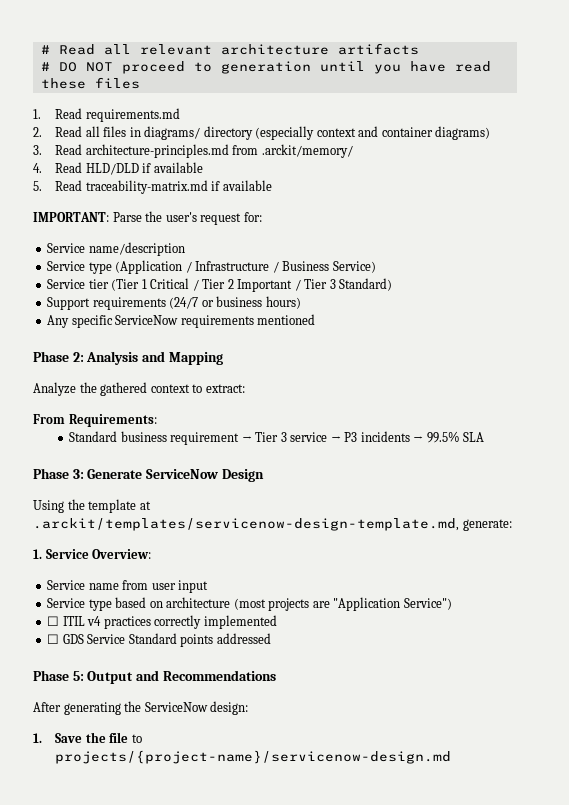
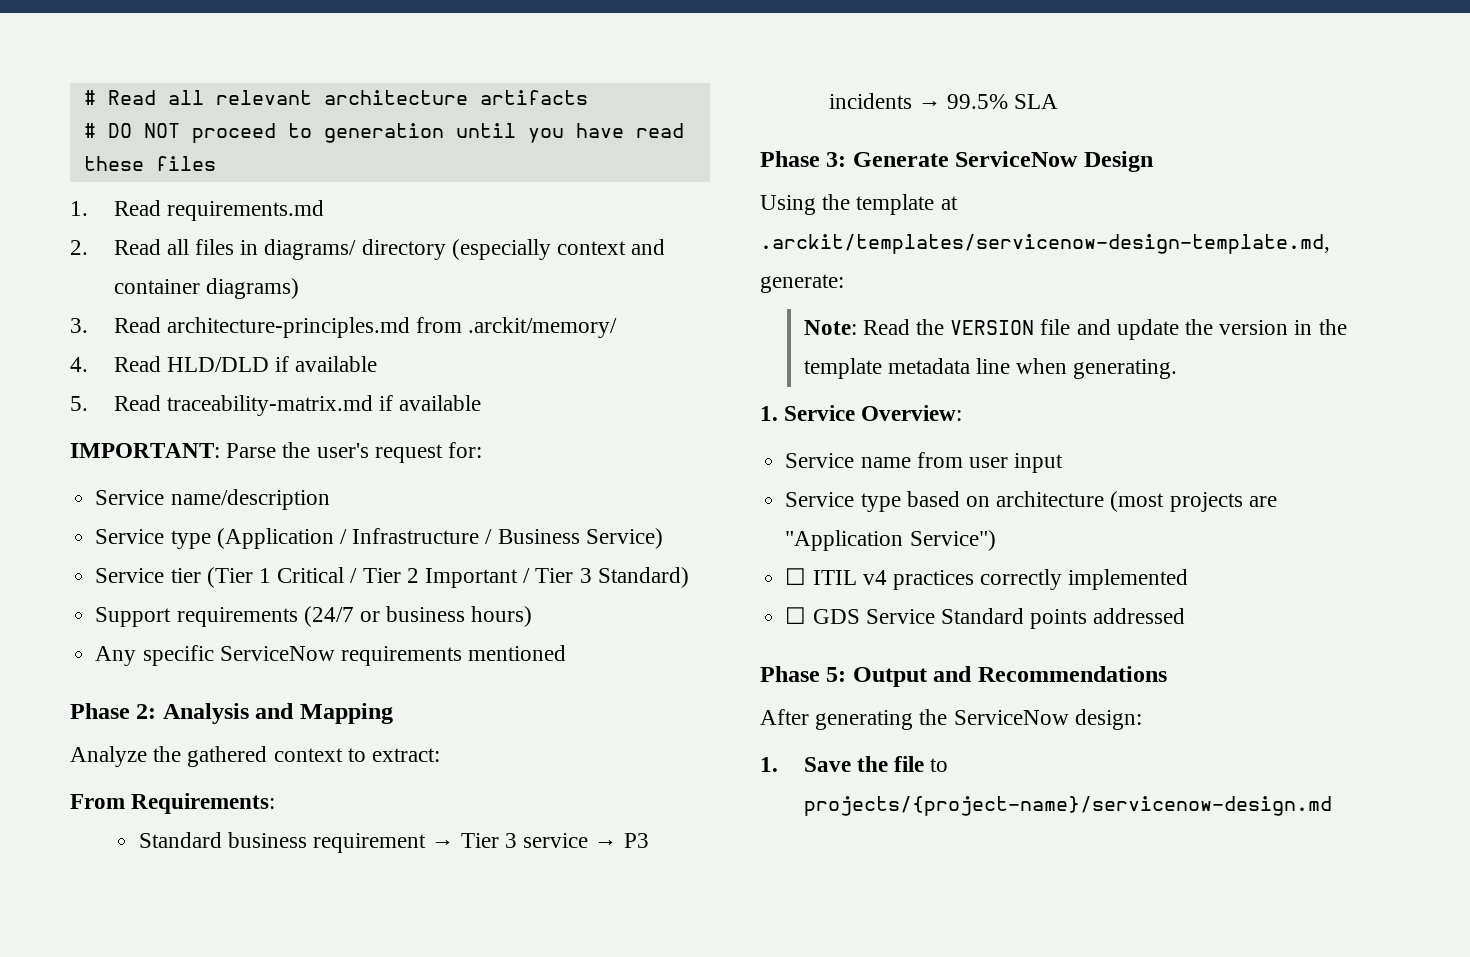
+ Note: Read the VERSION file and update the version in the template metadata line when generating.

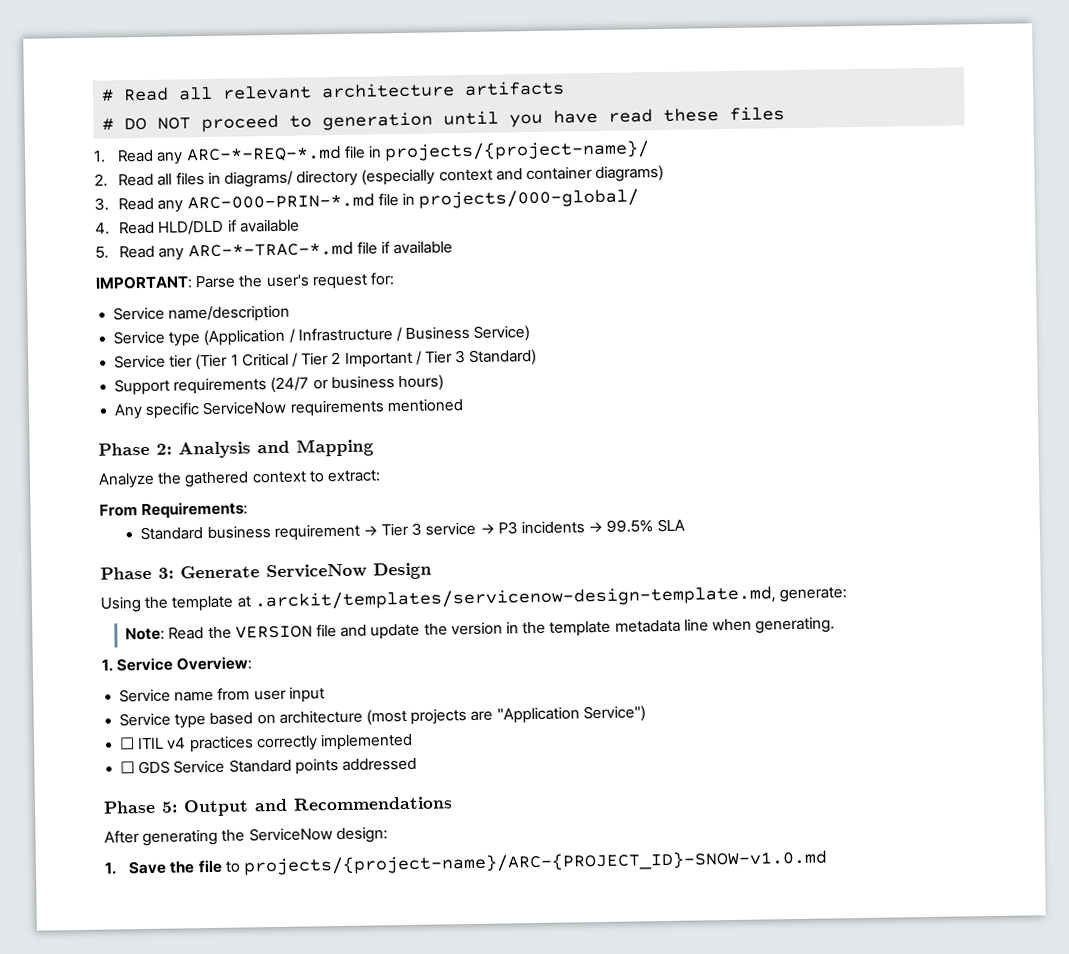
- 1. Read requirements.md
+ 1. Read any ARC-*-REQ-*.md file in projects/{project-name}/
- 3. Read architecture-principles.md from .arckit/memory/
+ 3. Read any ARC-000-PRIN-*.md file in projects/000-global/
- 5. Read traceability-matrix.md if available
+ 5. Read any ARC-*-TRAC-*.md file if available
- 1. Save the file to projects/{project-name}/servicenow-design.md
+ 1. Save the file to projects/{project-name}/ARC-{PROJECT_ID}-SNOW-v1.0.md

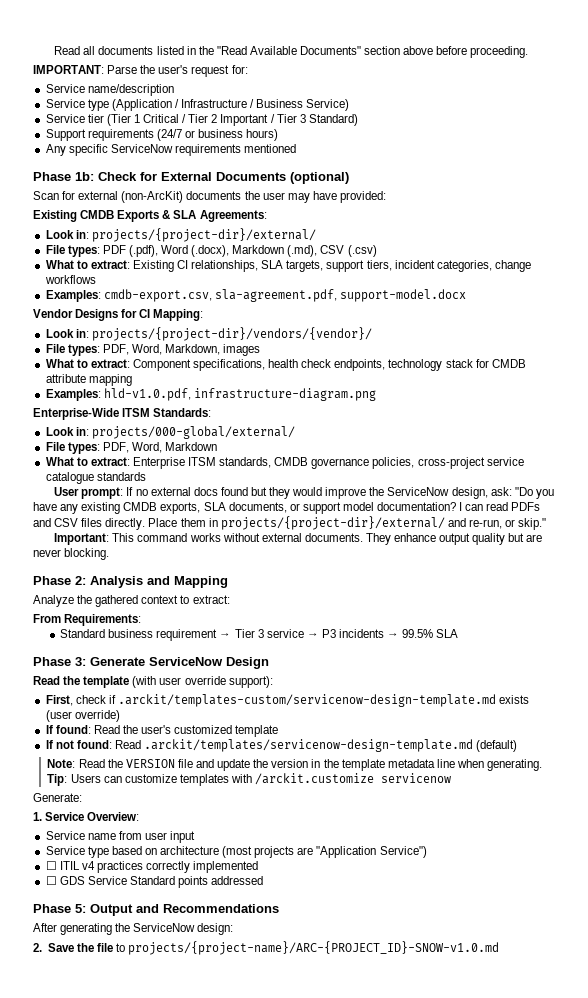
- # Read all relevant architecture artifacts
- # DO NOT proceed to generation until you have read these files
- 1. Read any ARC-*-REQ-*.md file in projects/{project-name}/
- 2. Read all files in diagrams/ directory (especially context and container diagrams)
- 3. Read any ARC-000-PRIN-*.md file in projects/000-global/
- 4. Read HLD/DLD if available
- 5. Read any ARC-*-TRAC-*.md file if available
+ Read all documents listed in the "Read Available Documents" section above before proceeding.
+ Phase 1b: Check for External Documents (optional)
+ Scan for external (non-ArcKit) documents the user may have provided:
+ Existing CMDB Exports & SLA Agreements:
+ Look in: projects/{project-dir}/external/
+ File types: PDF (.pdf), Word (.docx), Markdown (.md), CSV (.csv)
+ What to extract: Existing CI relationships, SLA targets, support tiers, incident categories, change workflows
+ Examples: cmdb-export.csv, sla-agreement.pdf, support-model.docx
+ Vendor Designs for CI Mapping:
+ Look in: projects/{project-dir}/vendors/{vendor}/
+ File types: PDF, Word, Markdown, images
+ What to extract: Component specifications, health check endpoints, technology stack for CMDB attribute mapping
+ Examples: hld-v1.0.pdf, infrastructure-diagram.png
+ Enterprise-Wide ITSM Standards:
+ Look in: projects/000-global/external/
+ File types: PDF, Word, Markdown
+ What to extract: Enterprise ITSM standards, CMDB governance policies, cross-project service catalogue standards
+ User prompt: If no external docs found but they would improve the ServiceNow design, ask: "Do you have any existing CMDB exports, SLA documents, or support model documentation? I can read PDFs and CSV files directly. Place them in projects/{project-dir}/external/ and re-run, or skip."
+ Important: This command works without external documents. They enhance output quality but are never blocking.
- Using the template at .arckit/templates/servicenow-design-template.md, generate:
+ Read the template (with user override support):
+ First, check if .arckit/templates-custom/servicenow-design-template.md exists (user override)
+ If found: Read the user's customized template
+ If not found: Read .arckit/templates/servicenow-design-template.md (default)
+ Tip: Users can customize templates with /arckit.customize servicenow
+ Generate:
- 1. Save the file to projects/{project-name}/ARC-{PROJECT_ID}-SNOW-v1.0.md
+ 2. Save the file to projects/{project-name}/ARC-{PROJECT_ID}-SNOW-v1.0.md

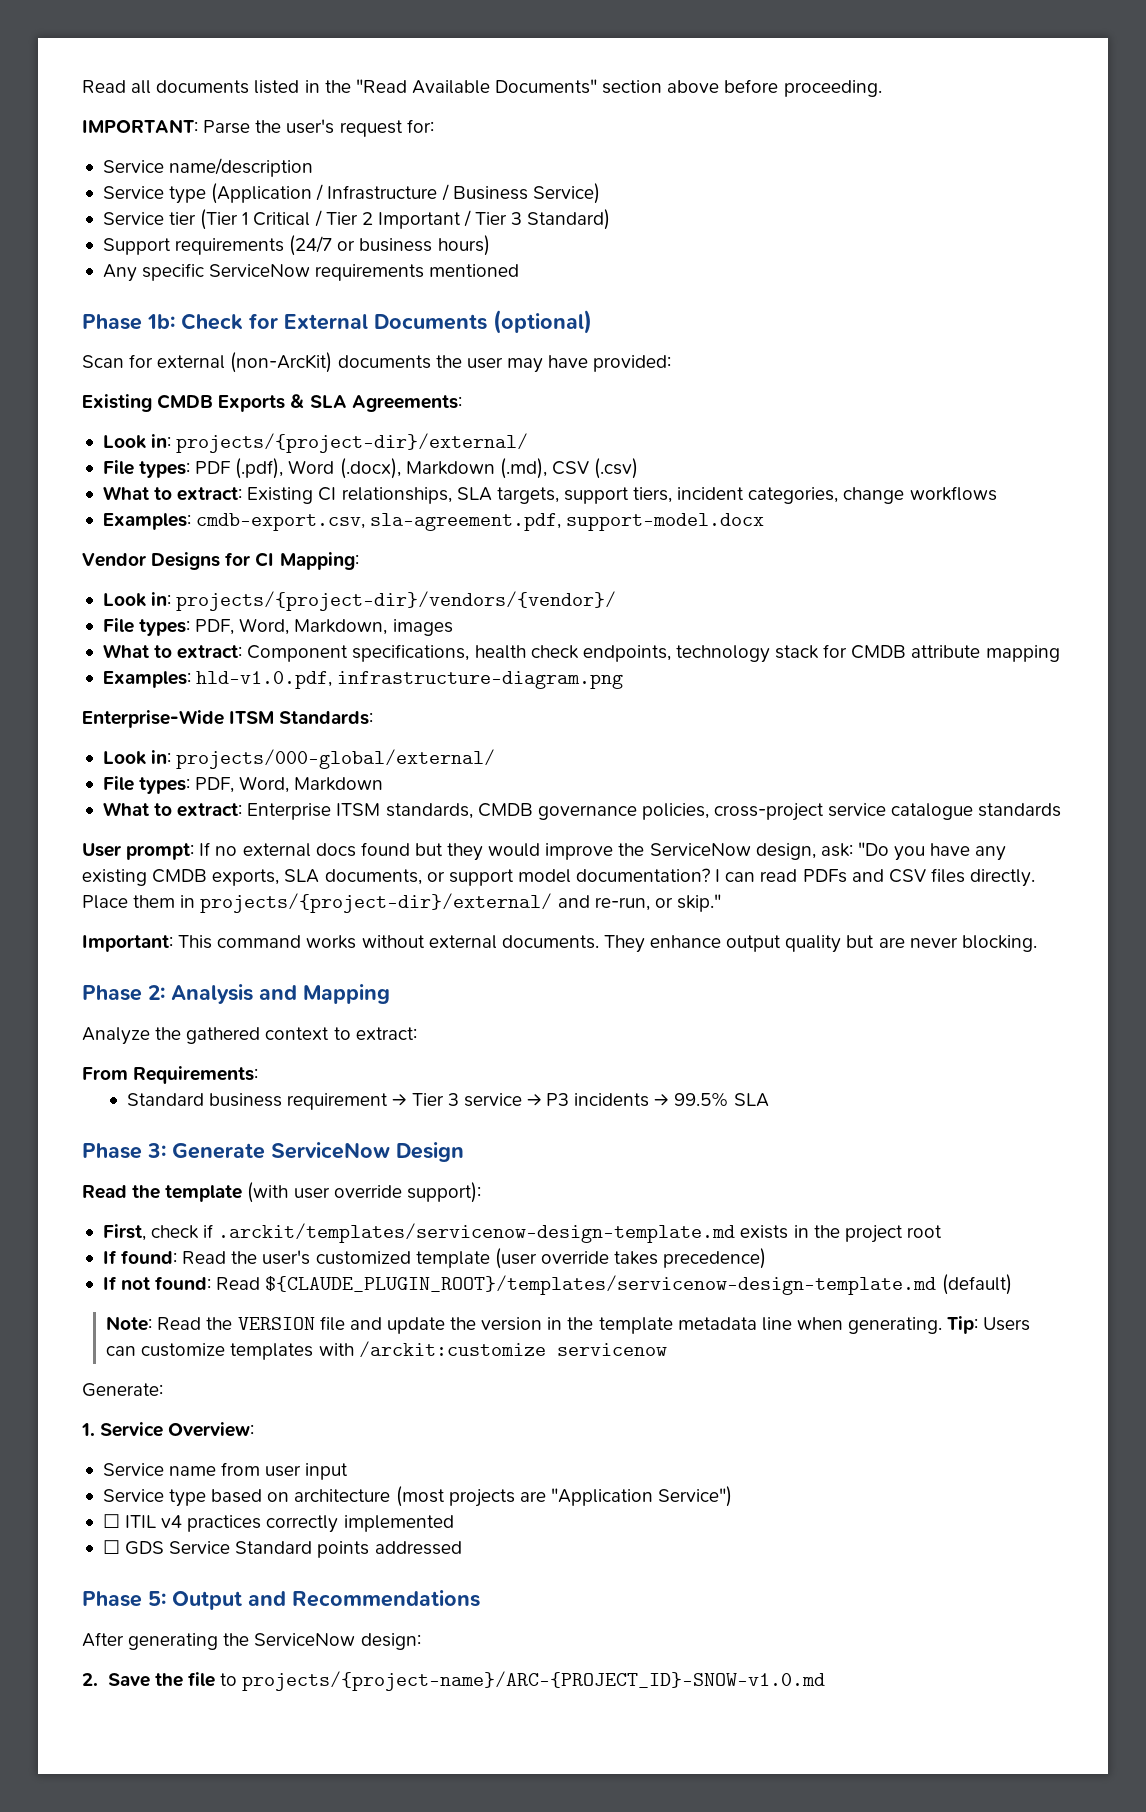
- First, check if .arckit/templates-custom/servicenow-design-template.md exists (user override)
+ First, check if .arckit/templates/servicenow-design-template.md exists in the project root
- If found: Read the user's customized template
+ If found: Read the user's customized template (user override takes precedence)
- If not found: Read .arckit/templates/servicenow-design-template.md (default)
+ If not found: Read ${CLAUDE_PLUGIN_ROOT}/templates/servicenow-design-template.md (default)
- Tip: Users can customize templates with /arckit.customize servicenow
+ Tip: Users can customize templates with /arckit:customize servicenow

